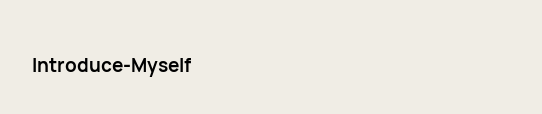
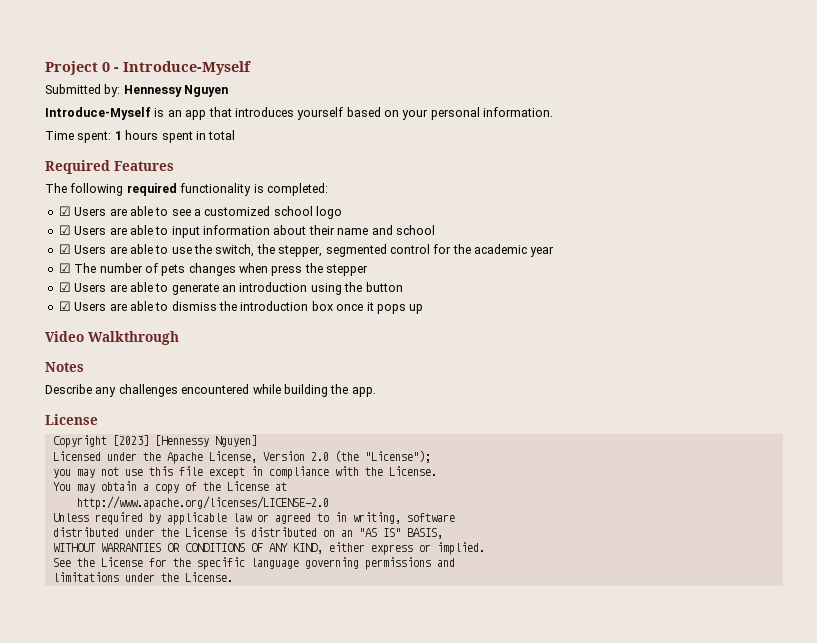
- Introduce-Myself
+ Project 0 - Introduce-Myself
+ Submitted by: Hennessy Nguyen
+ Introduce-Myself is an app that introduces yourself based on your personal information.
+ Time spent: 1 hours spent in total
+ Required Features
+ The following required functionality is completed:
+ ☑ Users are able to see a customized school logo
+ ☑ Users are able to input information about their name and school
+ ☑ Users are able to use the switch, the stepper, segmented control for the academic year
+ ☑ The number of pets changes when press the stepper
+ ☑ Users are able to generate an introduction using the button
+ ☑ Users are able to dismiss the introduction box once it pops up
+ Video Walkthrough
+ Notes
+ Describe any challenges encountered while building the app.
+ License
+ Copyright [2023] [Hennessy Nguyen]
+ Licensed under the Apache License, Version 2.0 (the "License");
+ you may not use this file except in compliance with the License.
+ You may obtain a copy of the License at
+ http://www.apache.org/licenses/LICENSE-2.0
+ Unless required by applicable law or agreed to in writing, software
+ distributed under the License is distributed on an "AS IS" BASIS,
+ WITHOUT WARRANTIES OR CONDITIONS OF ANY KIND, either express or implied.
+ See the License for the specific language governing permissions and
+ limitations under the License.

